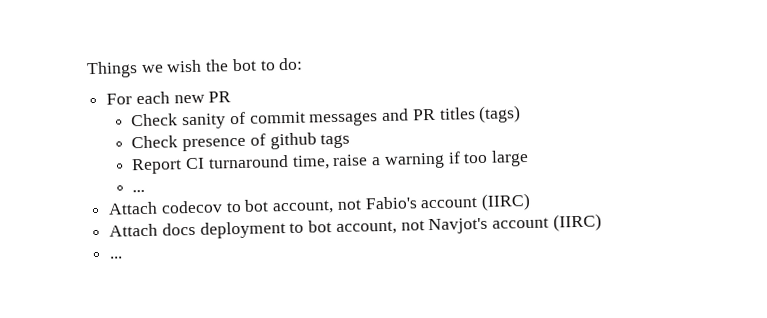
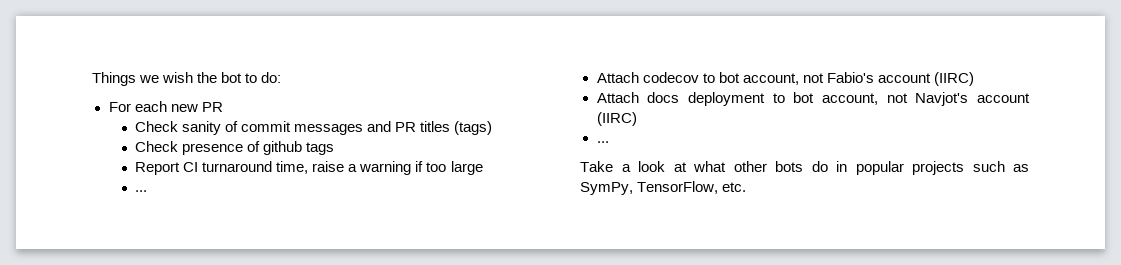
+ Take a look at what other bots do in popular projects such as SymPy, TensorFlow, etc.

